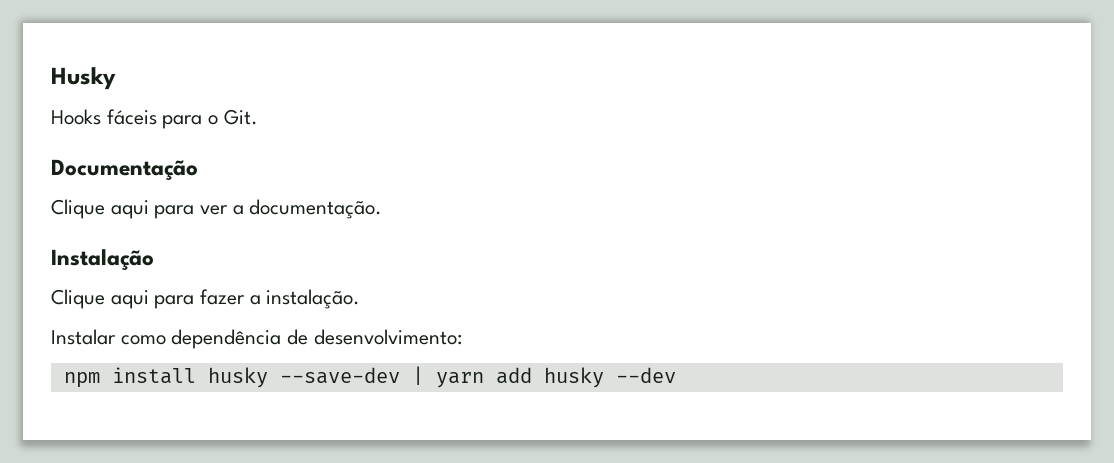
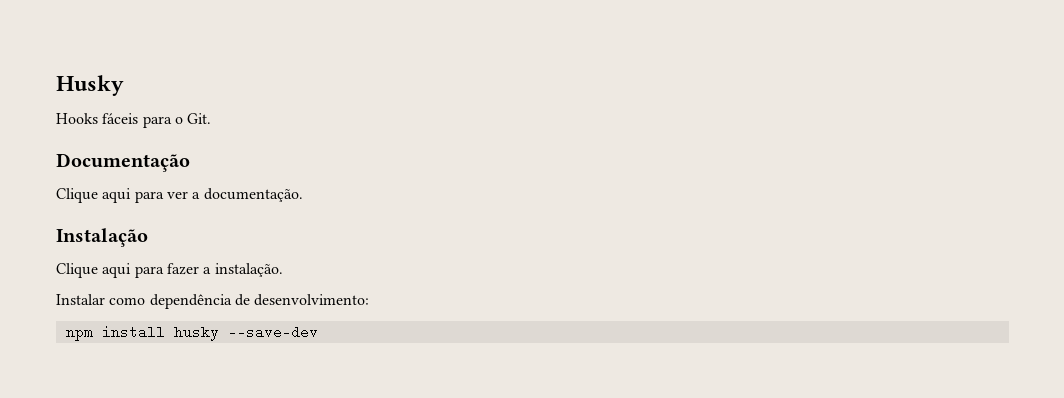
- npm install husky --save-dev | yarn add husky --dev
+ npm install husky --save-dev

